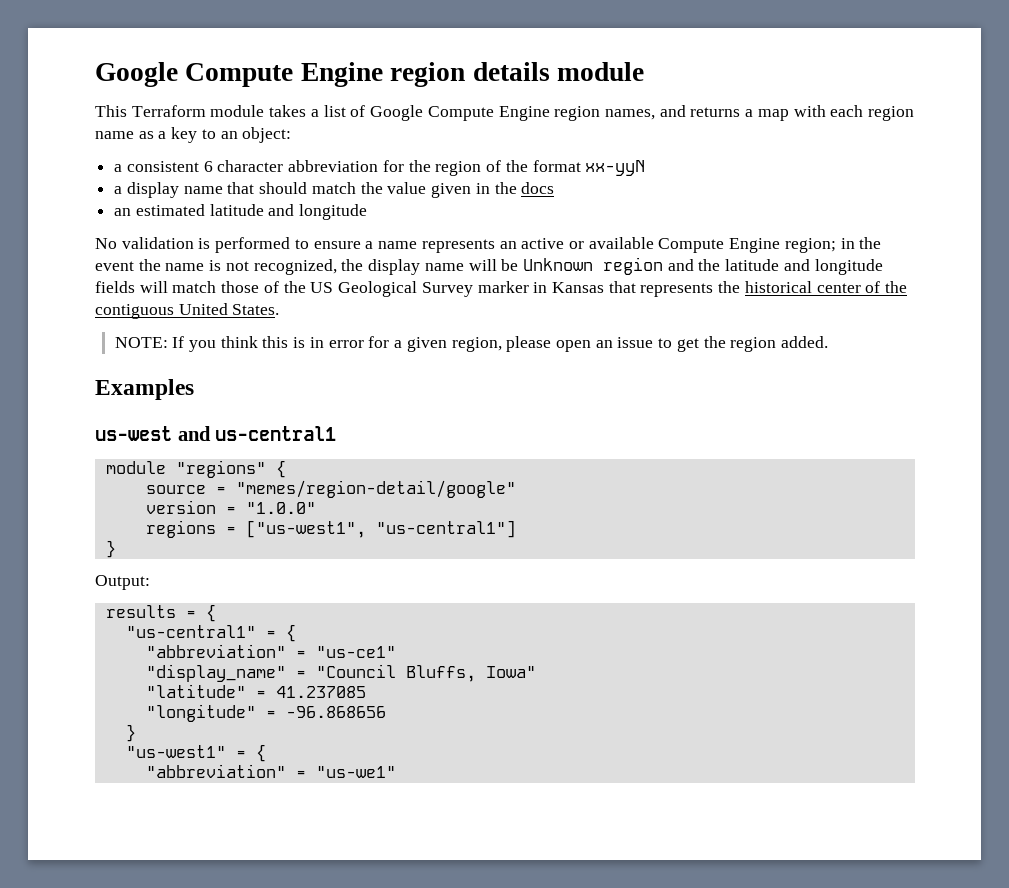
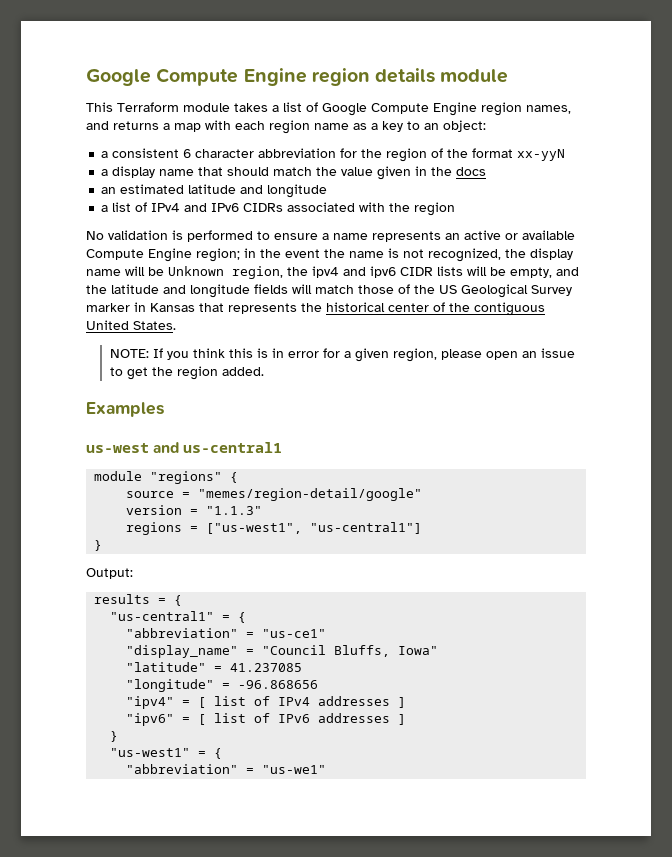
+ a list of IPv4 and IPv6 CIDRs associated with the region
- No validation is performed to ensure a name represents an active or available Compute Engine region; in the event the name is not recognized, the display name will be Unknown region and the latitude and longitude fields will match those of the US Geological Survey marker in Kansas that represents the historical center of the contiguous United States.
+ No validation is performed to ensure a name represents an active or available Compute Engine region; in the event the name is not recognized, the display name will be Unknown region, the ipv4 and ipv6 CIDR lists will be empty, and the latitude and longitude fields will match those of the US Geological Survey marker in Kansas that represents the historical center of the contiguous United States.
- version = "1.0.0"
+ version = "1.1.3"
+ "ipv4" = [ list of IPv4 addresses ]
+ "ipv6" = [ list of IPv6 addresses ]

